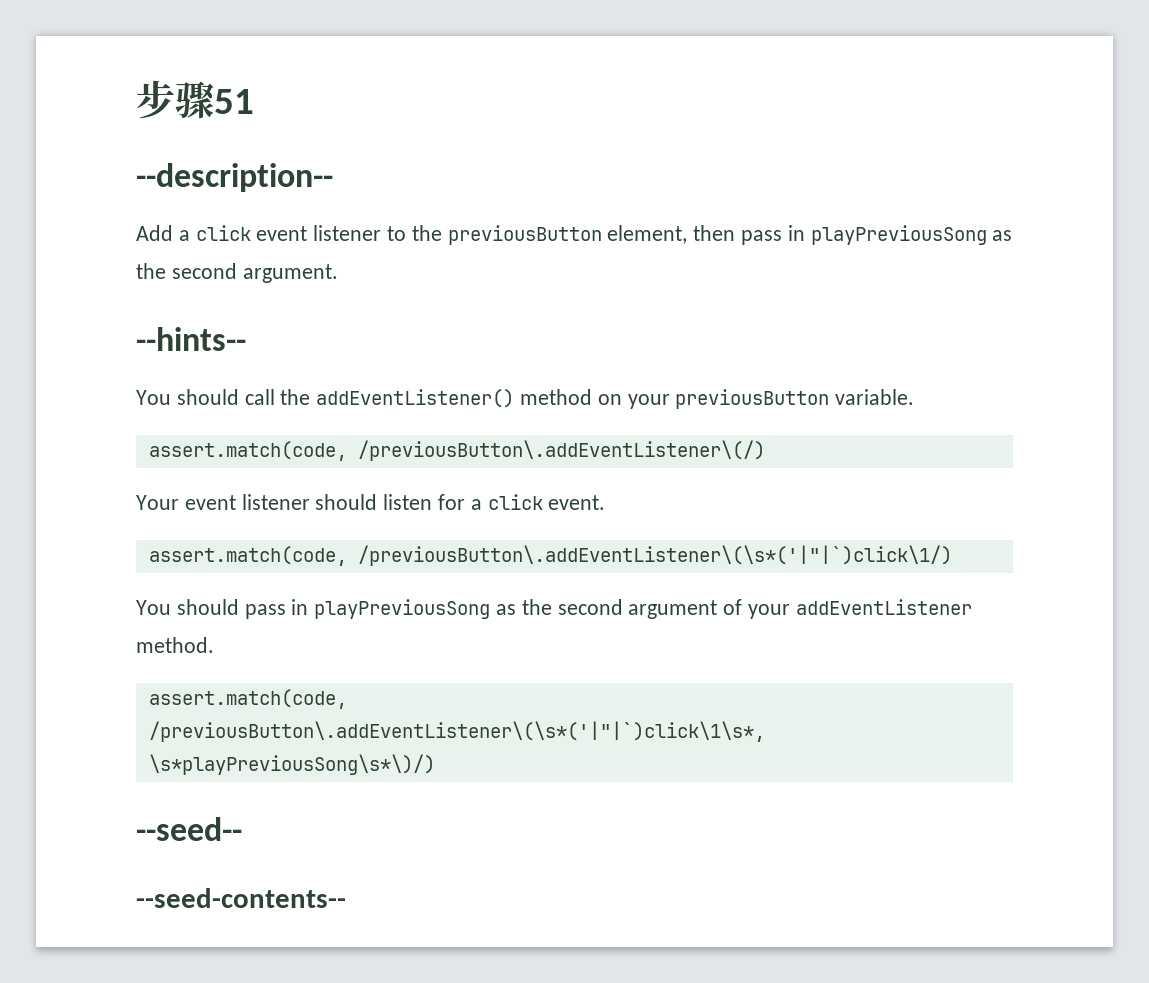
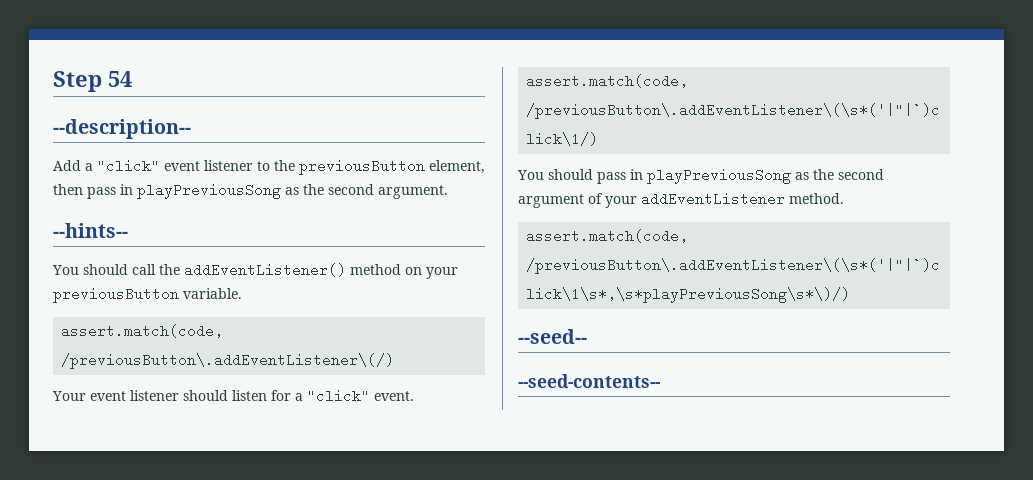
- 步骤51
+ Step 54
- Add a click event listener to the previousButton element, then pass in playPreviousSong as the second argument.
+ Add a "click" event listener to the previousButton element, then pass in playPreviousSong as the second argument.
- Your event listener should listen for a click event.
+ Your event listener should listen for a "click" event.

